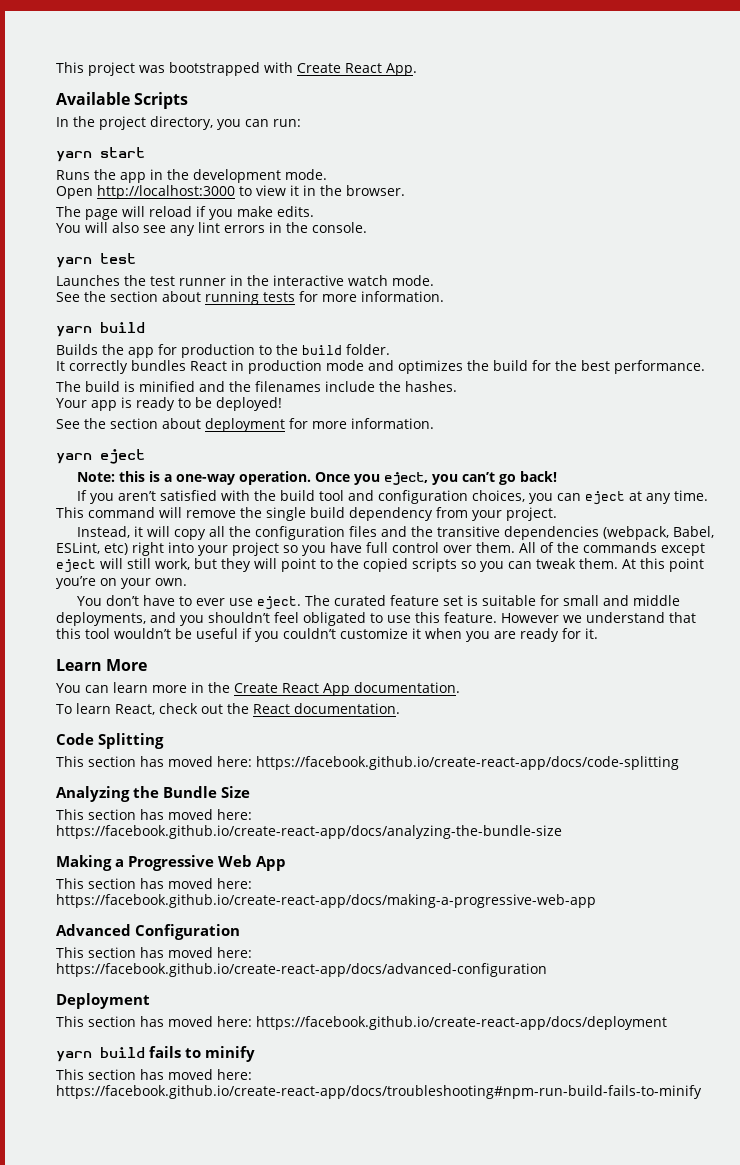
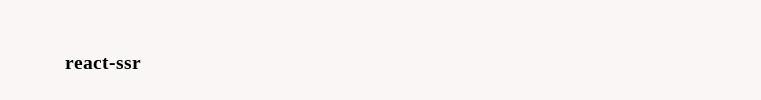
- This project was bootstrapped with Create React App.
- Available Scripts
- In the project directory, you can run:
- yarn start
- Runs the app in the development mode.
- Open http://localhost:3000 to view it in the browser.
- The page will reload if you make edits.
- You will also see any lint errors in the console.
- yarn test
- Launches the test runner in the interactive watch mode.
- See the section about running tests for more information.
- yarn build
- Builds the app for production to the build folder.
- It correctly bundles React in production mode and optimizes the build for the best performance.
- The build is minified and the filenames include the hashes.
- Your app is ready to be deployed!
- See the section about deployment for more information.
- yarn eject
- Note: this is a one-way operation. Once you eject, you can’t go back!
- If you aren’t satisfied with the build tool and configuration choices, you can eject at any time. This command will remove the single build dependency from your project.
- Instead, it will copy all the configuration files and the transitive dependencies (webpack, Babel, ESLint, etc) right into your project so you have full control over them. All of the commands except eject will still work, but they will point to the copied scripts so you can tweak them. At this point you’re on your own.
- You don’t have to ever use eject. The curated feature set is suitable for small and middle deployments, and you shouldn’t feel obligated to use this feature. However we understand that this tool wouldn’t be useful if you couldn’t customize it when you are ready for it.
- Learn More
- You can learn more in the Create React App documentation.
- To learn React, check out the React documentation.
- Code Splitting
- This section has moved here: https://facebook.github.io/create-react-app/docs/code-splitting
- Analyzing the Bundle Size
- This section has moved here: https://facebook.github.io/create-react-app/docs/analyzing-the-bundle-size
- Making a Progressive Web App
- This section has moved here: https://facebook.github.io/create-react-app/docs/making-a-progressive-web-app
- Advanced Configuration
- This section has moved here: https://facebook.github.io/create-react-app/docs/advanced-configuration
- Deployment
- This section has moved here: https://facebook.github.io/create-react-app/docs/deployment
- yarn build fails to minify
- This section has moved here: https://facebook.github.io/create-react-app/docs/troubleshooting#npm-run-build-fails-to-minify
+ react-ssr

